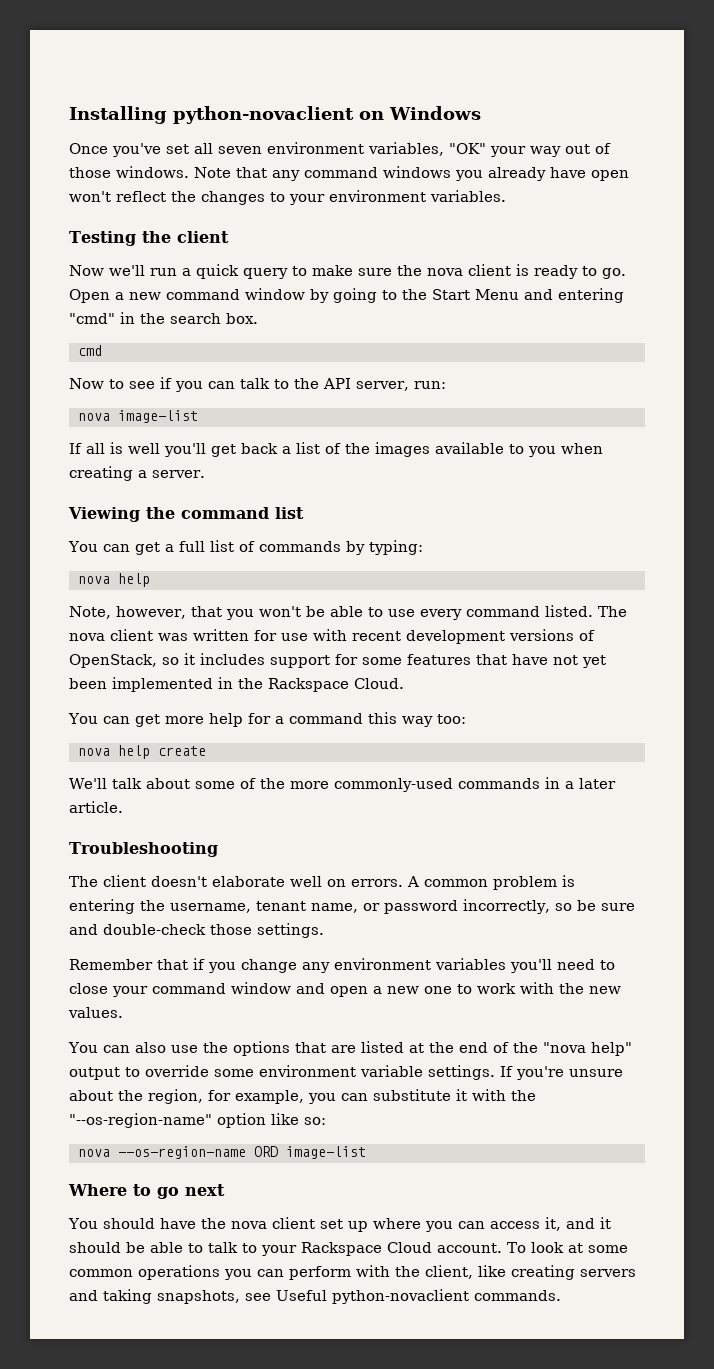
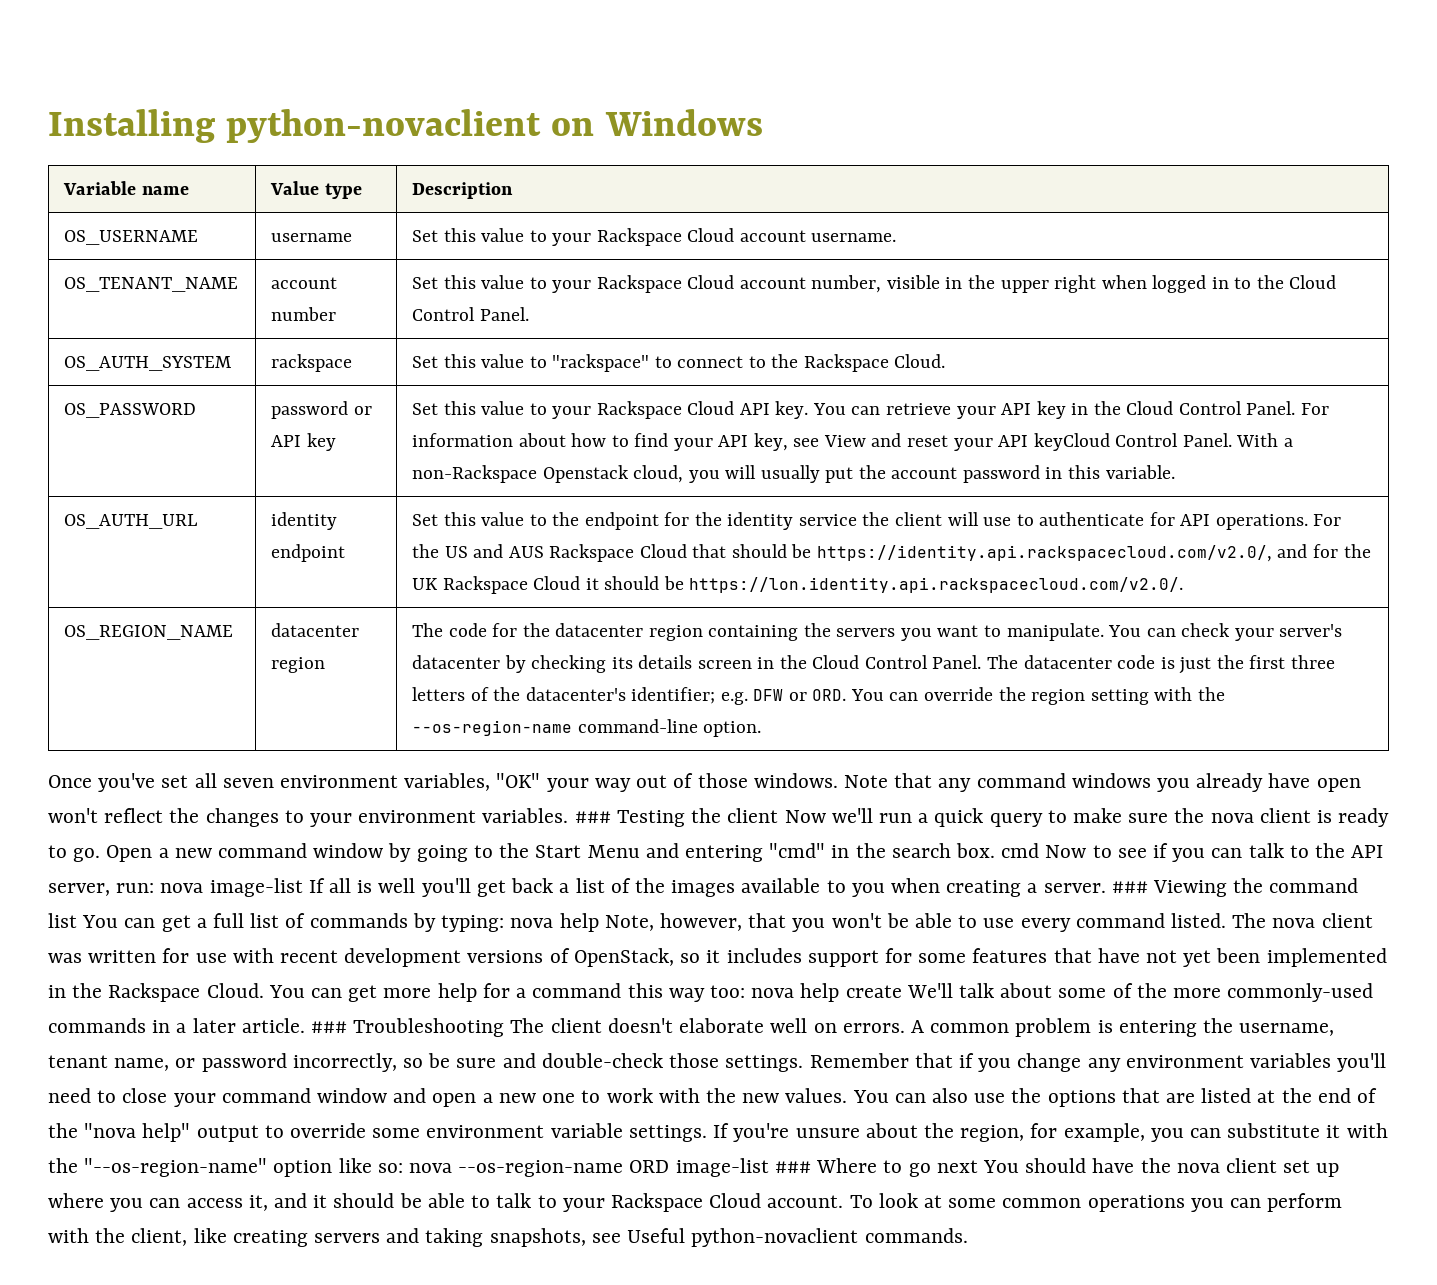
+ Variable name | Value type | Description
+ OS_USERNAME | username | Set this value to your Rackspace Cloud account username.
+ OS_TENANT_NAME | account number | Set this value to your Rackspace Cloud account number, visible in the upper right when logged in to the Cloud Control Panel.
+ OS_AUTH_SYSTEM | rackspace | Set this value to "rackspace" to connect to the Rackspace Cloud.
+ OS_PASSWORD | password or API key | Set this value to your Rackspace Cloud API key. You can retrieve your API key in the Cloud Control Panel. For information about how to find your API key, see View and reset your API keyCloud Control Panel. With a non-Rackspace Openstack cloud, you will usually put the account password in this variable.
+ OS_AUTH_URL | identity endpoint | Set this value to the endpoint for the identity service the client will use to authenticate for API operations. For the US and AUS Rackspace Cloud that should be https://identity.api.rackspacecloud.com/v2.0/, and for the UK Rackspace Cloud it should be https://lon.identity.api.rackspacecloud.com/v2.0/.
+ OS_REGION_NAME | datacenter region | The code for the datacenter region containing the servers you want to manipulate. You can check your server's datacenter by checking its details screen in the Cloud Control Panel. The datacenter code is just the first three letters of the datacenter's identifier; e.g. DFW or ORD. You can override the region setting with the --os-region-name command-line option.
- Note that any command windows you already have open won't reflect the changes to your environment variables.
- Testing the client
- Now we'll run a quick query to make sure the nova client is ready to go.
+ Note that any command windows you already have open won't reflect the changes to your environment variables. ### Testing the client Now we'll run a quick query to make sure the nova client is ready to go.
- Open a new command window by going to the Start Menu and entering "cmd" in the search box.
- cmd
- Now to see if you can talk to the API server, run:
- nova image-list
- If all is well you'll get back a list of the images available to you when creating a server.
- Viewing the command list
- You can get a full list of commands by typing:
- nova help
- Note, however, that you won't be able to use every command listed.
+ Open a new command window by going to the Start Menu and entering "cmd" in the search box. cmd Now to see if you can talk to the API server, run: nova image-list If all is well you'll get back a list of the images available to you when creating a server. ### Viewing the command list You can get a full list of commands by typing: nova help Note, however, that you won't be able to use every command listed.
- The nova client was written for use with recent development versions of OpenStack, so it includes support for some features that have not yet been implemented in the Rackspace Cloud.
- You can get more help for a command this way too:
- nova help create
- We'll talk about some of the more commonly-used commands in a later article.
- Troubleshooting
- The client doesn't elaborate well on errors.
+ The nova client was written for use with recent development versions of OpenStack, so it includes support for some features that have not yet been implemented in the Rackspace Cloud. You can get more help for a command this way too: nova help create We'll talk about some of the more commonly-used commands in a later article. ### Troubleshooting The client doesn't elaborate well on errors.
- A common problem is entering the username, tenant name, or password incorrectly, so be sure and double-check those settings.
- Remember that if you change any environment variables you'll need to close your command window and open a new one to work with the new values.
- You can also use the options that are listed at the end of the "nova help" output to override some environment variable settings.
+ A common problem is entering the username, tenant name, or password incorrectly, so be sure and double-check those settings. Remember that if you change any environment variables you'll need to close your command window and open a new one to work with the new values. You can also use the options that are listed at the end of the "nova help" output to override some environment variable settings.
- If you're unsure about the region, for example, you can substitute it with the "--os-region-name" option like so:
- nova --os-region-name ORD image-list
- Where to go next
- You should have the nova client set up where you can access it, and it should be able to talk to your Rackspace Cloud account.
+ If you're unsure about the region, for example, you can substitute it with the "--os-region-name" option like so: nova --os-region-name ORD image-list ### Where to go next You should have the nova client set up where you can access it, and it should be able to talk to your Rackspace Cloud account.

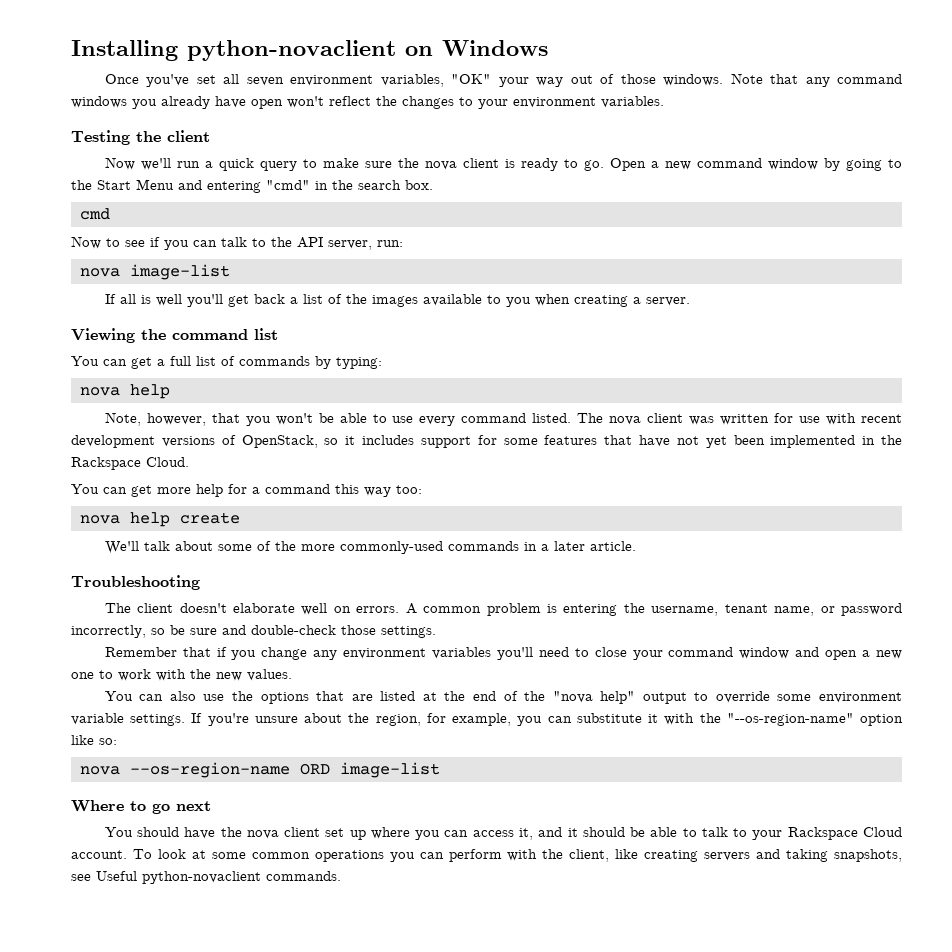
- Variable name | Value type | Description
- OS_USERNAME | username | Set this value to your Rackspace Cloud account username.
- OS_TENANT_NAME | account number | Set this value to your Rackspace Cloud account number, visible in the upper right when logged in to the Cloud Control Panel.
- OS_AUTH_SYSTEM | rackspace | Set this value to "rackspace" to connect to the Rackspace Cloud.
- OS_PASSWORD | password or API key | Set this value to your Rackspace Cloud API key. You can retrieve your API key in the Cloud Control Panel. For information about how to find your API key, see View and reset your API keyCloud Control Panel. With a non-Rackspace Openstack cloud, you will usually put the account password in this variable.
- OS_AUTH_URL | identity endpoint | Set this value to the endpoint for the identity service the client will use to authenticate for API operations. For the US and AUS Rackspace Cloud that should be https://identity.api.rackspacecloud.com/v2.0/, and for the UK Rackspace Cloud it should be https://lon.identity.api.rackspacecloud.com/v2.0/.
- OS_REGION_NAME | datacenter region | The code for the datacenter region containing the servers you want to manipulate. You can check your server's datacenter by checking its details screen in the Cloud Control Panel. The datacenter code is just the first three letters of the datacenter's identifier; e.g. DFW or ORD. You can override the region setting with the --os-region-name command-line option.
- Note that any command windows you already have open won't reflect the changes to your environment variables. ### Testing the client Now we'll run a quick query to make sure the nova client is ready to go.
+ Note that any command windows you already have open won't reflect the changes to your environment variables.
+ Testing the client
+ Now we'll run a quick query to make sure the nova client is ready to go.
- Open a new command window by going to the Start Menu and entering "cmd" in the search box. cmd Now to see if you can talk to the API server, run: nova image-list If all is well you'll get back a list of the images available to you when creating a server. ### Viewing the command list You can get a full list of commands by typing: nova help Note, however, that you won't be able to use every command listed.
+ Open a new command window by going to the Start Menu and entering "cmd" in the search box.
+ cmd
+ Now to see if you can talk to the API server, run:
+ nova image-list
+ If all is well you'll get back a list of the images available to you when creating a server.
+ Viewing the command list
+ You can get a full list of commands by typing:
+ nova help
+ Note, however, that you won't be able to use every command listed.
- The nova client was written for use with recent development versions of OpenStack, so it includes support for some features that have not yet been implemented in the Rackspace Cloud. You can get more help for a command this way too: nova help create We'll talk about some of the more commonly-used commands in a later article. ### Troubleshooting The client doesn't elaborate well on errors.
+ The nova client was written for use with recent development versions of OpenStack, so it includes support for some features that have not yet been implemented in the Rackspace Cloud.
+ You can get more help for a command this way too:
+ nova help create
+ We'll talk about some of the more commonly-used commands in a later article.
+ Troubleshooting
+ The client doesn't elaborate well on errors.
- A common problem is entering the username, tenant name, or password incorrectly, so be sure and double-check those settings. Remember that if you change any environment variables you'll need to close your command window and open a new one to work with the new values. You can also use the options that are listed at the end of the "nova help" output to override some environment variable settings.
+ A common problem is entering the username, tenant name, or password incorrectly, so be sure and double-check those settings.
+ Remember that if you change any environment variables you'll need to close your command window and open a new one to work with the new values.
+ You can also use the options that are listed at the end of the "nova help" output to override some environment variable settings.
- If you're unsure about the region, for example, you can substitute it with the "--os-region-name" option like so: nova --os-region-name ORD image-list ### Where to go next You should have the nova client set up where you can access it, and it should be able to talk to your Rackspace Cloud account.
+ If you're unsure about the region, for example, you can substitute it with the "--os-region-name" option like so:
+ nova --os-region-name ORD image-list
+ Where to go next
+ You should have the nova client set up where you can access it, and it should be able to talk to your Rackspace Cloud account.

